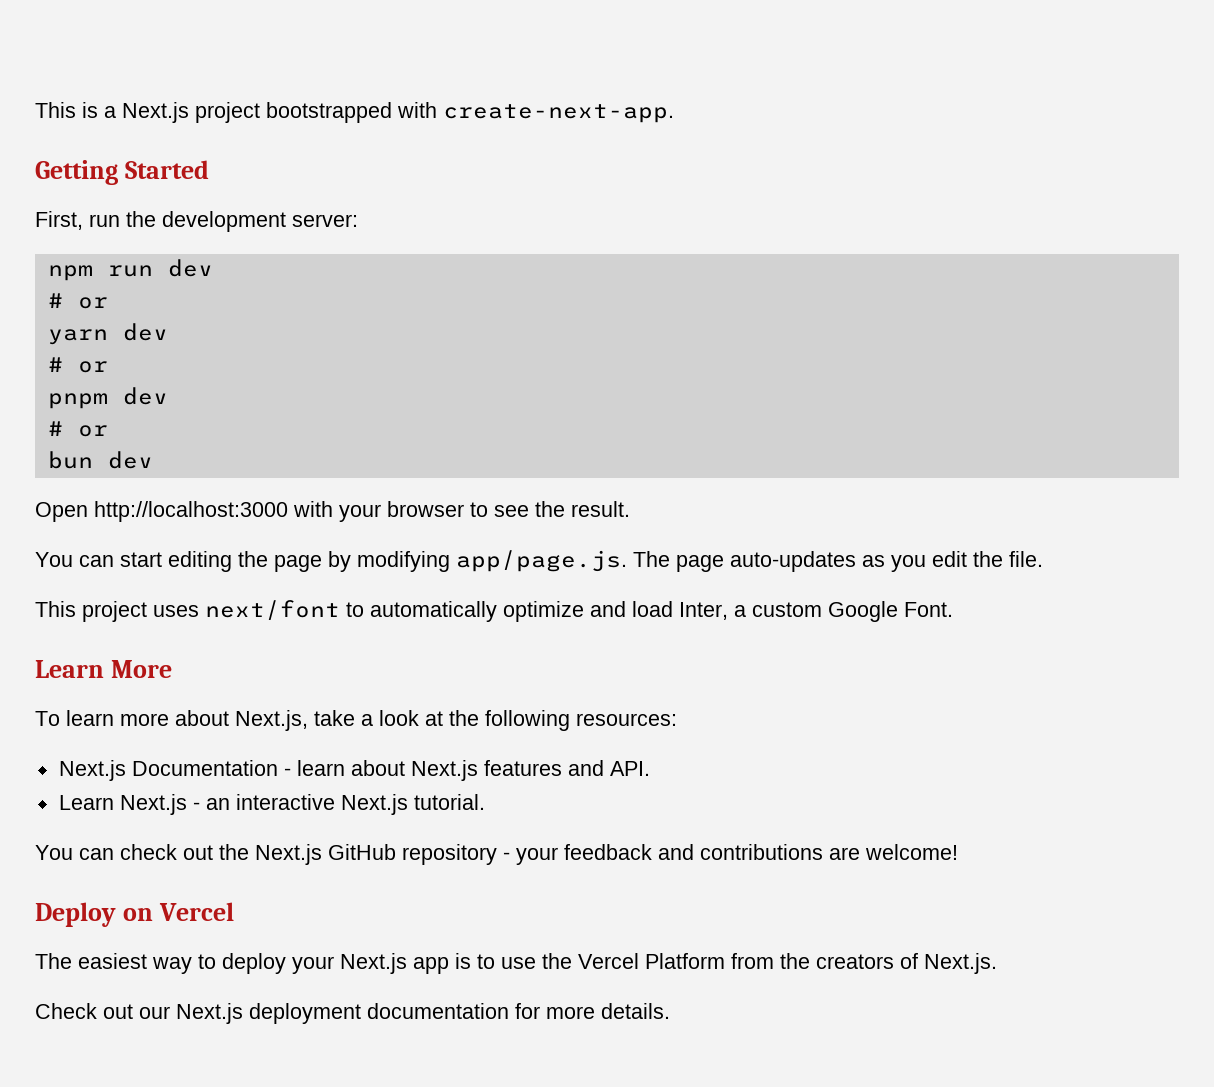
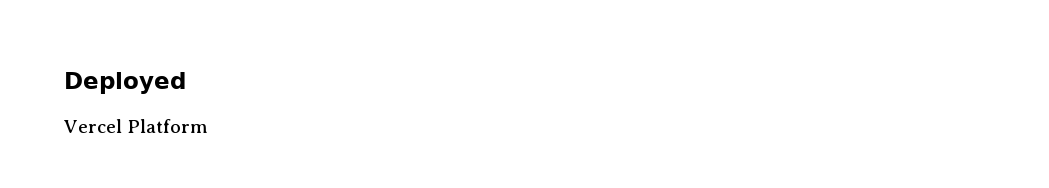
- This is a Next.js project bootstrapped with create-next-app.
- Getting Started
- First, run the development server:
- npm run dev
- # or
- yarn dev
- # or
- pnpm dev
- # or
- bun dev
- Open http://localhost:3000 with your browser to see the result.
- You can start editing the page by modifying app/page.js. The page auto-updates as you edit the file.
- This project uses next/font to automatically optimize and load Inter, a custom Google Font.
- Learn More
- To learn more about Next.js, take a look at the following resources:
- Next.js Documentation - learn about Next.js features and API.
- Learn Next.js - an interactive Next.js tutorial.
- You can check out the Next.js GitHub repository - your feedback and contributions are welcome!
- Deploy on Vercel
- The easiest way to deploy your Next.js app is to use the Vercel Platform from the creators of Next.js.
- Check out our Next.js deployment documentation for more details.
+ Deployed
+ Vercel Platform

